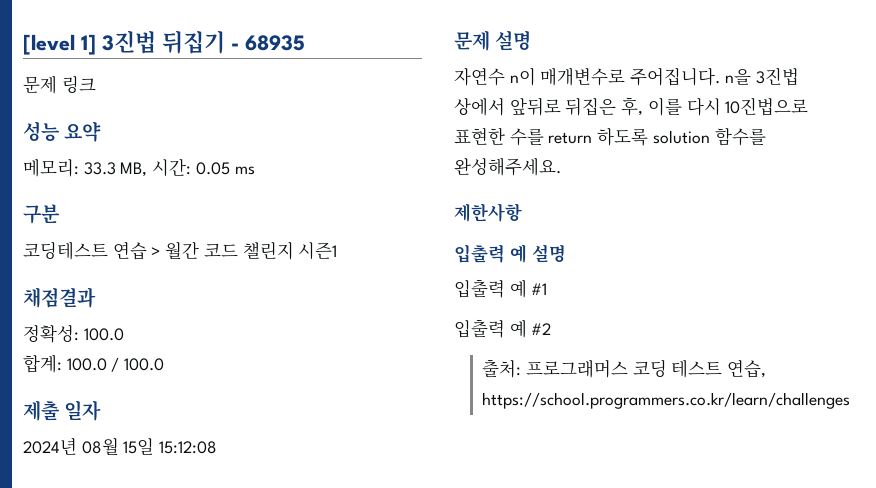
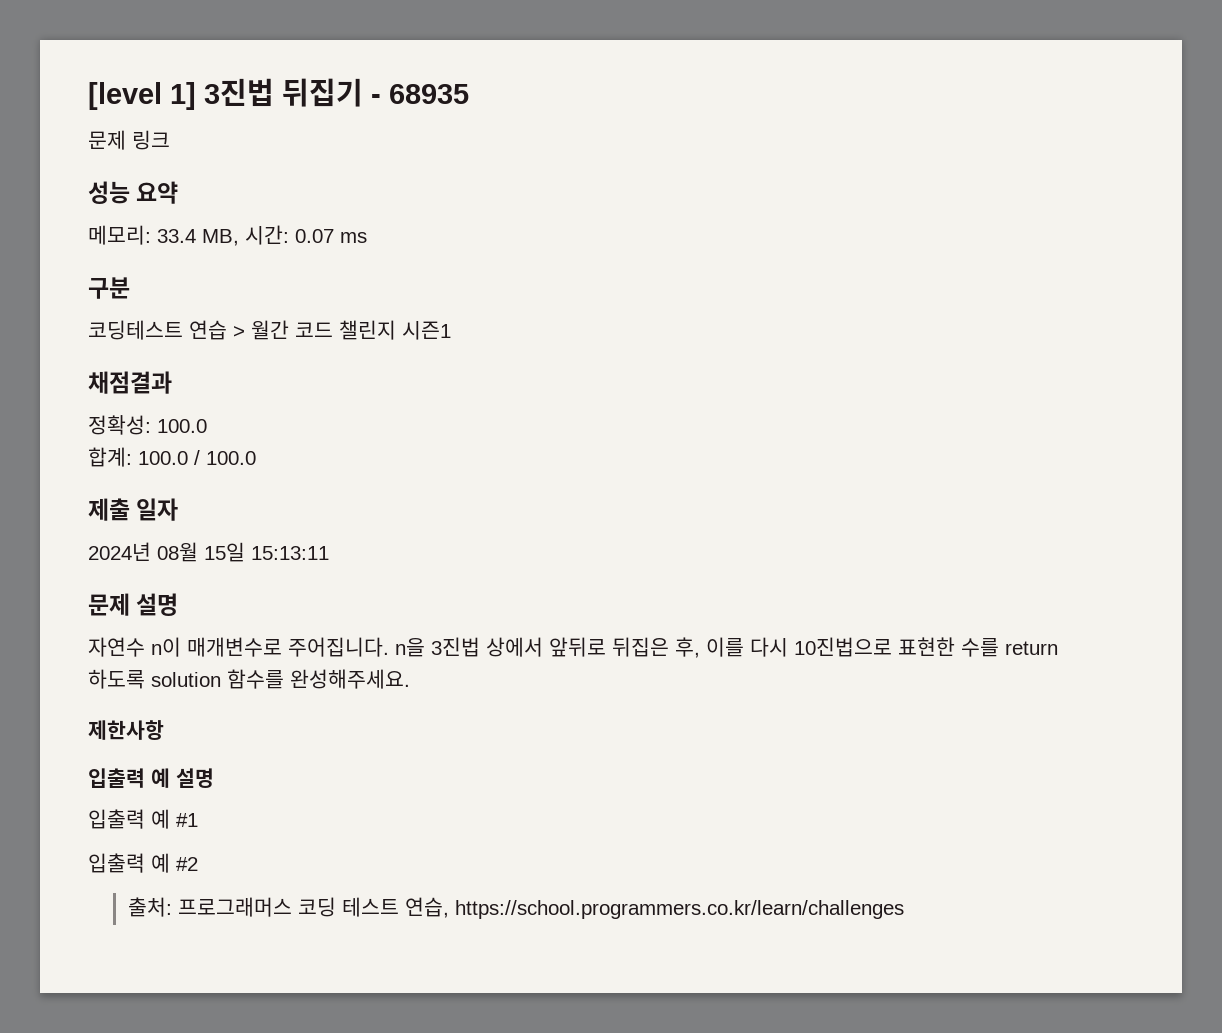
- 메모리: 33.3 MB, 시간: 0.05 ms
+ 메모리: 33.4 MB, 시간: 0.07 ms
- 2024년 08월 15일 15:12:08
+ 2024년 08월 15일 15:13:11

